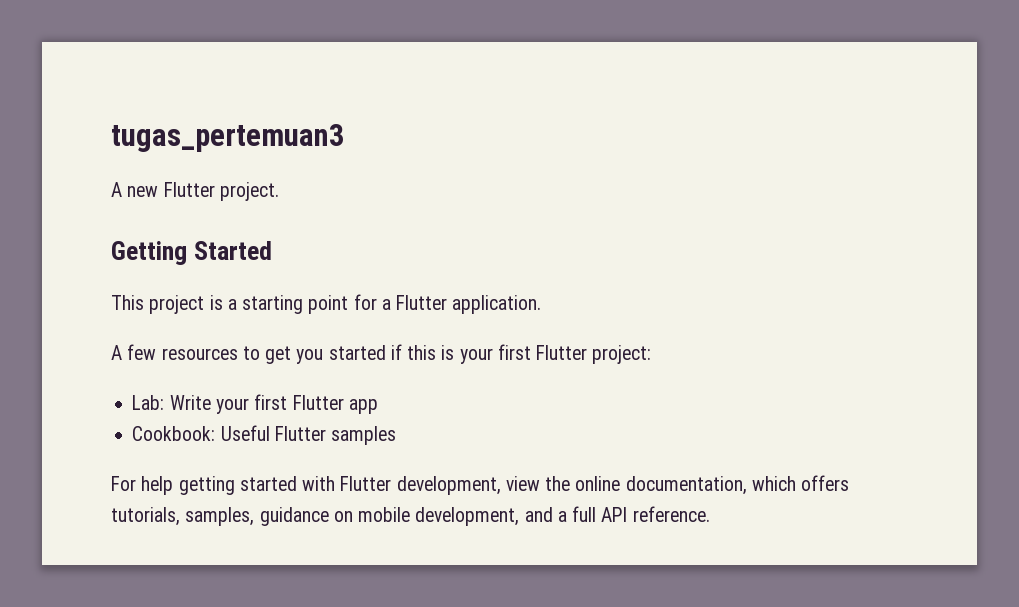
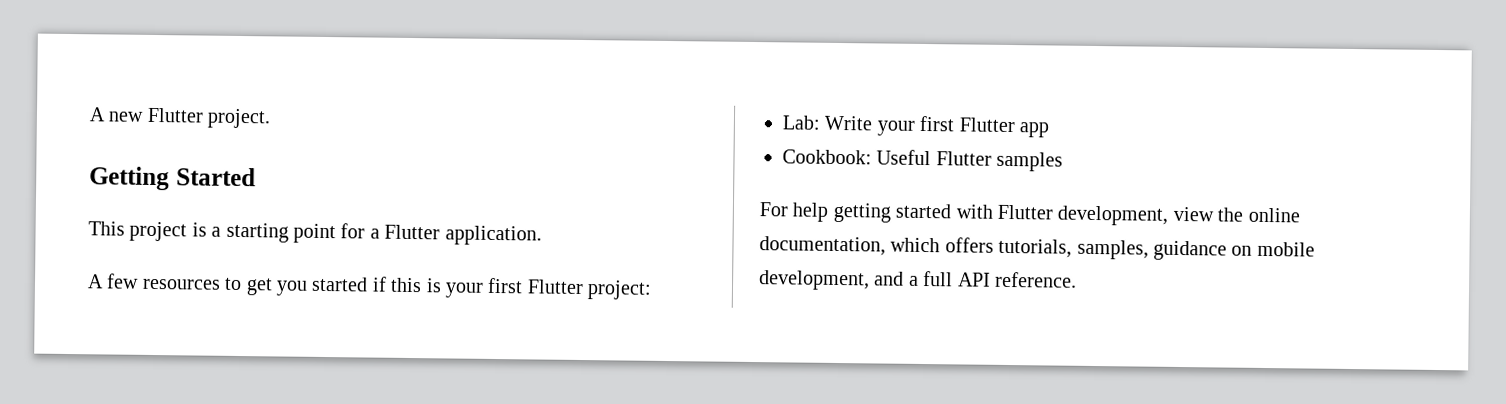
- tugas_pertemuan3

